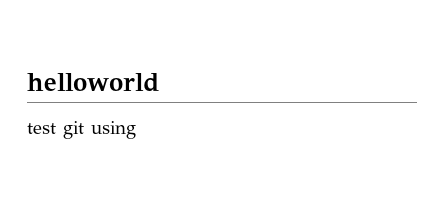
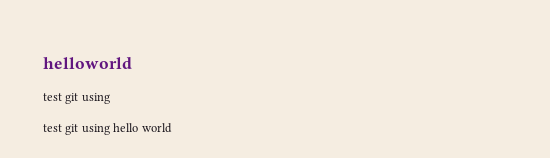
+ test git using hello world

